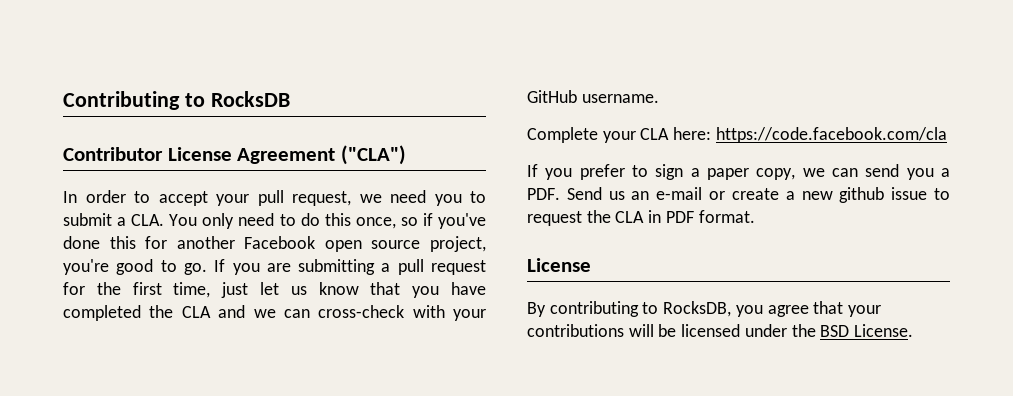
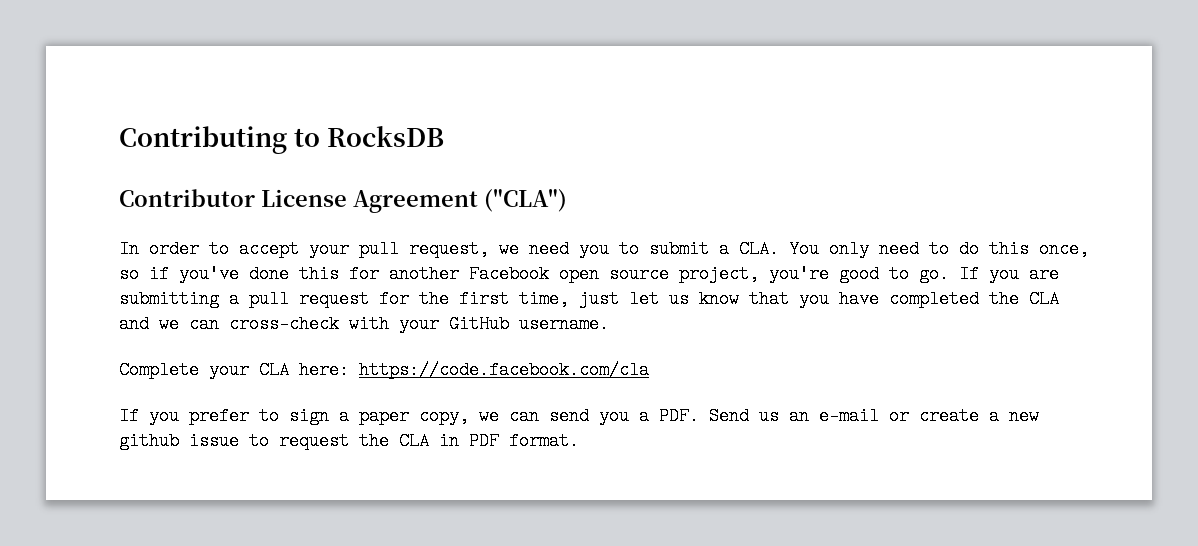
  If you prefer to sign a paper copy, we can send you a PDF. Send us an e-mail or create a new github issue to request the CLA in PDF format.
- License
- By contributing to RocksDB, you agree that your contributions will be licensed under the BSD License.

